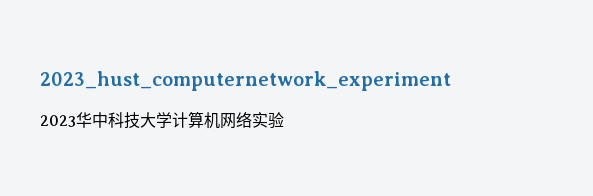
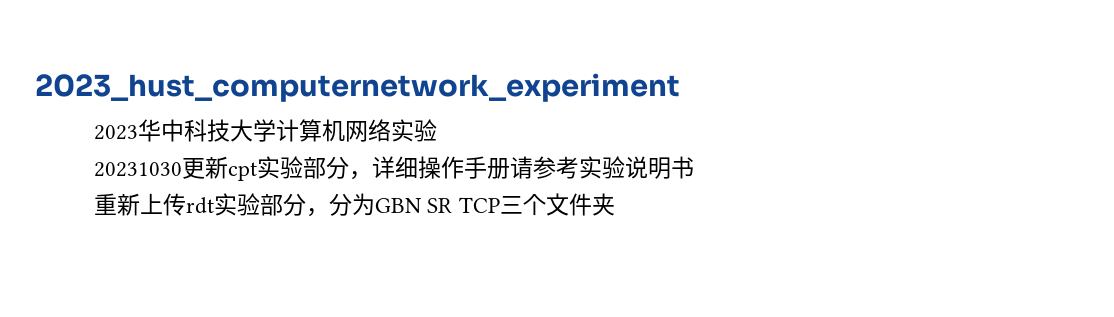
+ 20231030更新cpt实验部分，详细操作手册请参考实验说明书
+ 重新上传rdt实验部分，分为GBN SR TCP三个文件夹

